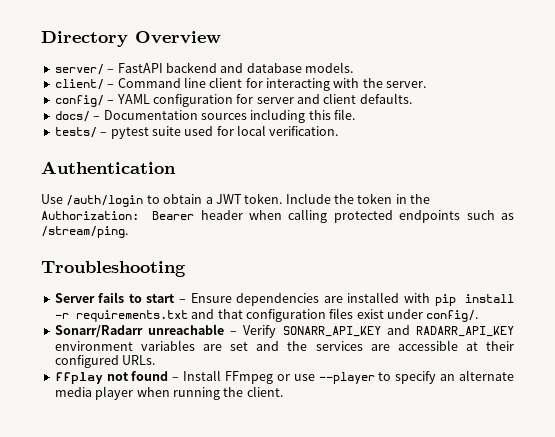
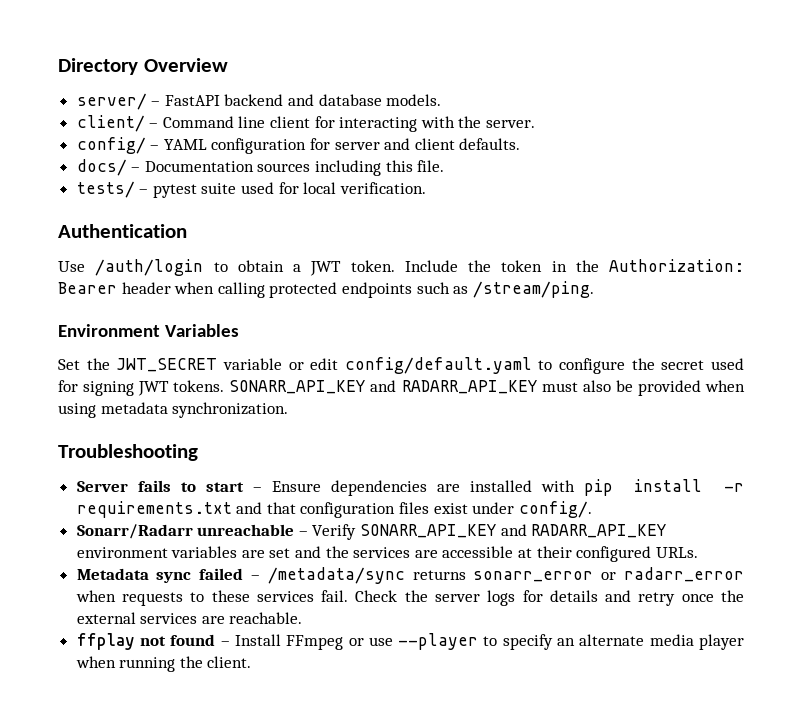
+ Environment Variables
+ Set the JWT_SECRET variable or edit config/default.yaml to configure the secret used for signing JWT tokens. SONARR_API_KEY and RADARR_API_KEY must also be provided when using metadata synchronization.
+ Metadata sync failed – /metadata/sync returns sonarr_error or radarr_error when requests to these services fail. Check the server logs for details and retry once the external services are reachable.

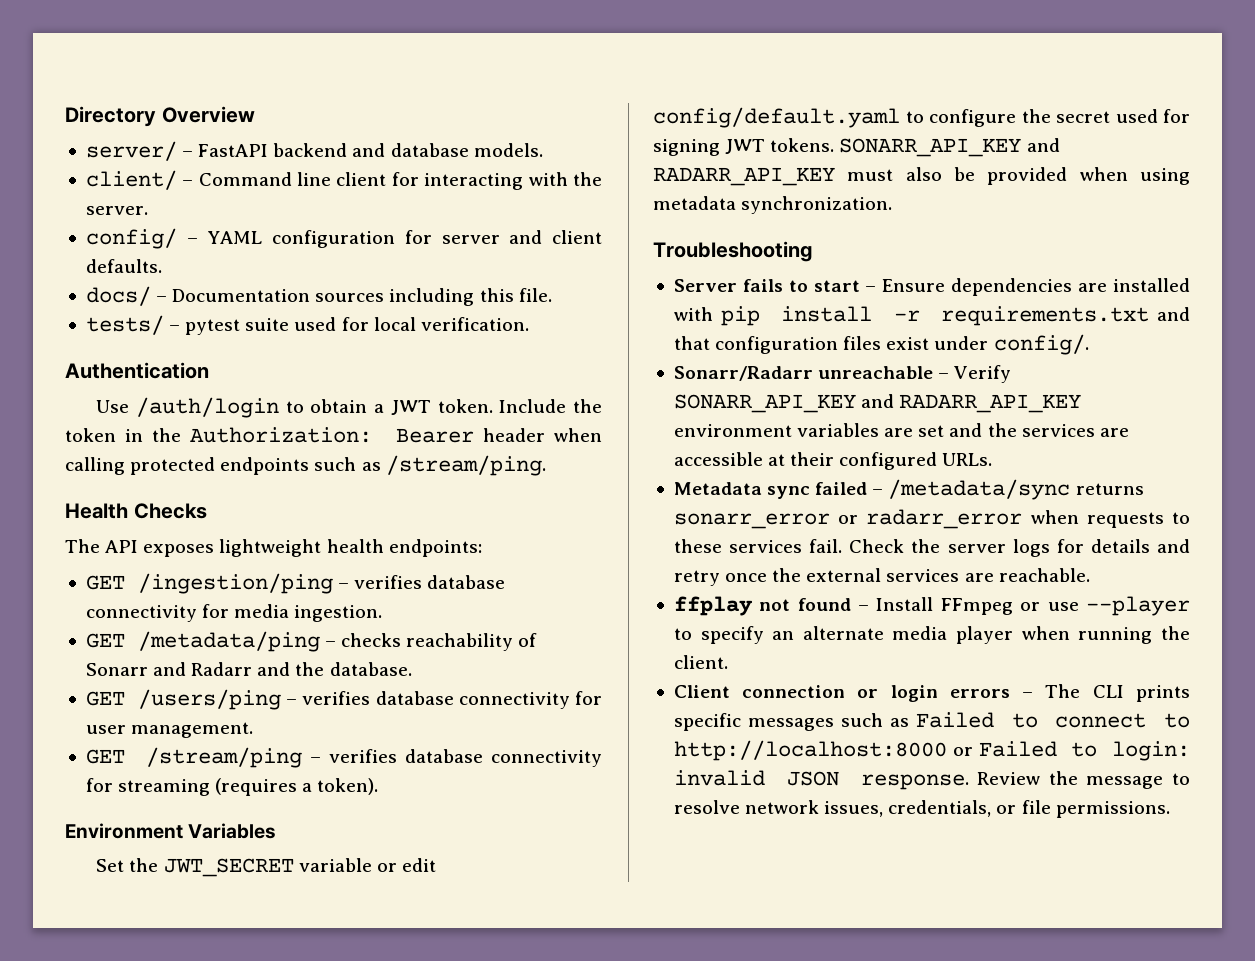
+ Health Checks
+ The API exposes lightweight health endpoints:
+ GET /ingestion/ping – verifies database connectivity for media ingestion.
+ GET /metadata/ping – checks reachability of Sonarr and Radarr and the database.
+ GET /users/ping – verifies database connectivity for user management.
+ GET /stream/ping – verifies database connectivity for streaming (requires a token).
+ Client connection or login errors – The CLI prints specific messages such as Failed to connect to http://localhost:8000 or Failed to login: invalid JSON response. Review the message to resolve network issues, credentials, or file permissions.

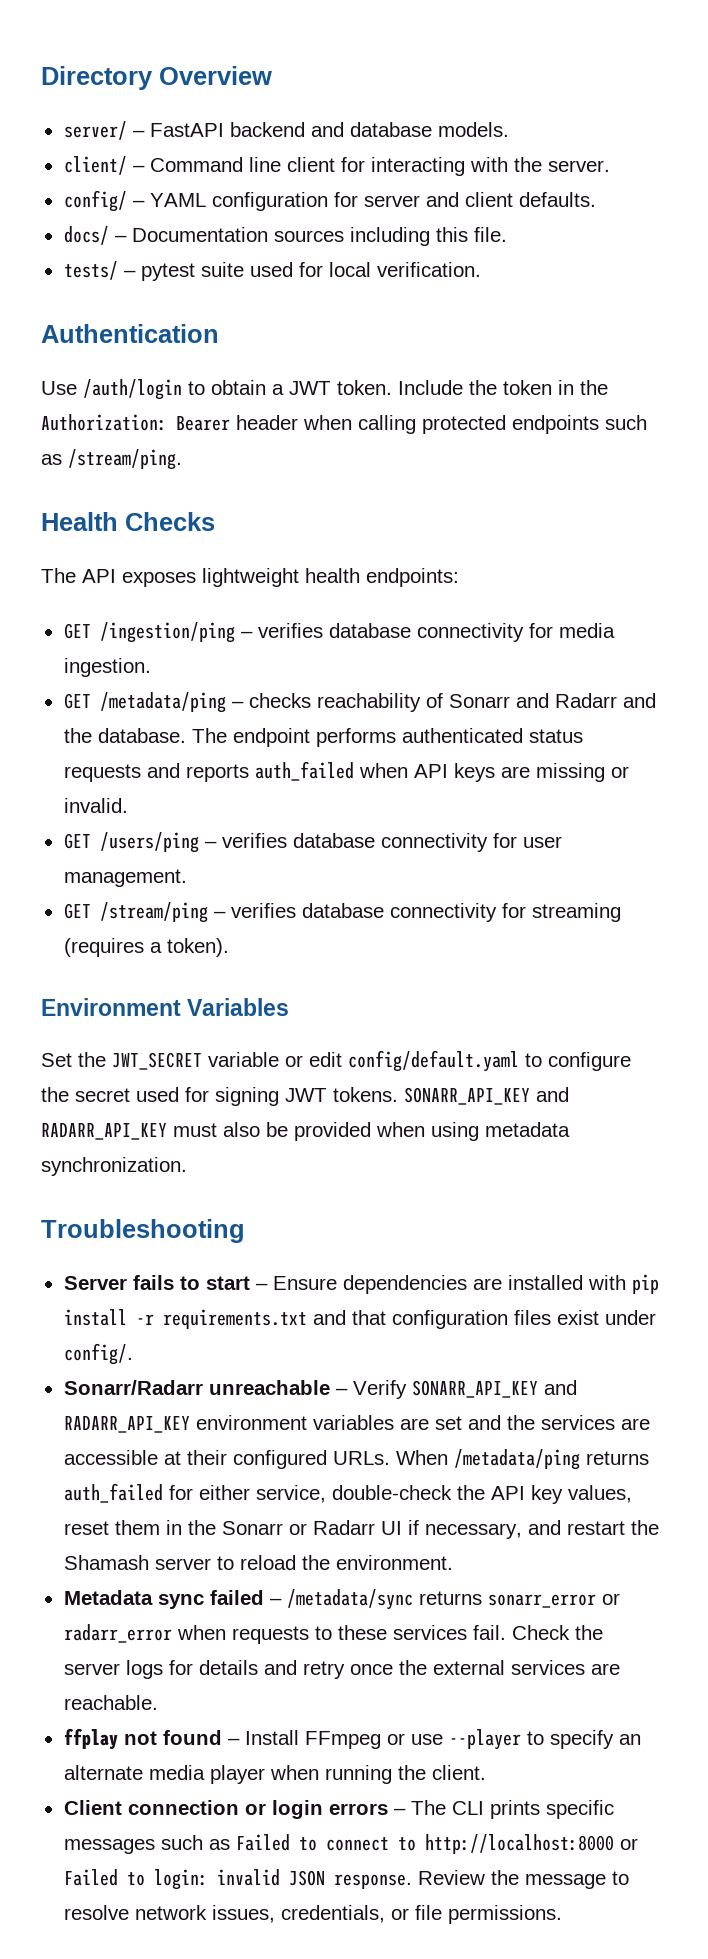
+ The endpoint performs authenticated status requests and reports auth_failed when API keys are missing or invalid.
+ When /metadata/ping returns auth_failed for either service, double-check the API key values, reset them in the Sonarr or Radarr UI if necessary, and restart the Shamash server to reload the environment.

